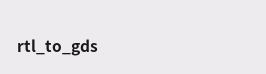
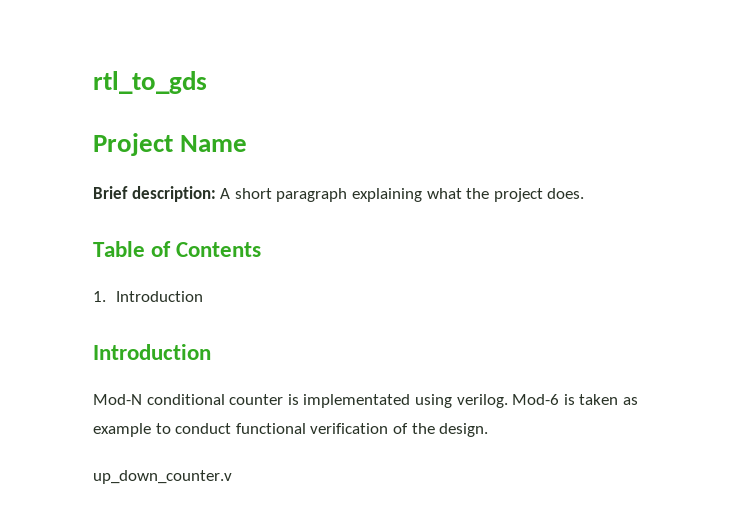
+ Project Name
+ Brief description: A short paragraph explaining what the project does.
+ Table of Contents
+ 1. Introduction
+ Introduction
+ Mod-N conditional counter is implementated using verilog. Mod-6 is taken as example to conduct functional verification of the design.
+ up_down_counter.v

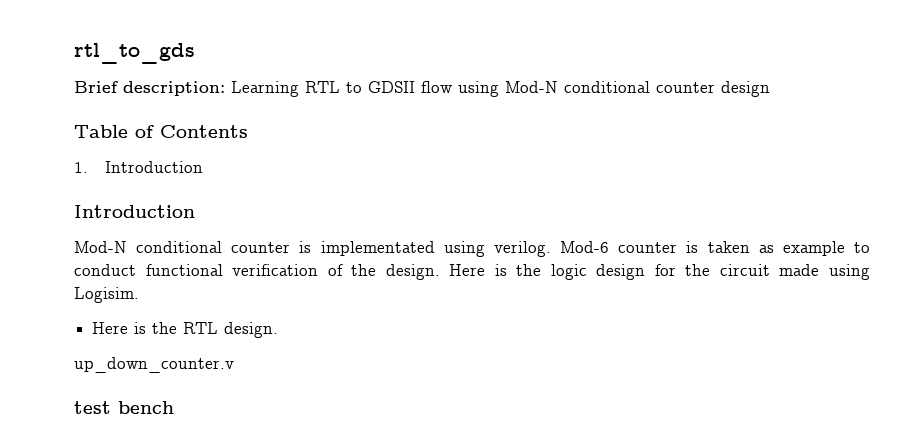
- Project Name
- Brief description: A short paragraph explaining what the project does.
+ Brief description: Learning RTL to GDSII flow using Mod-N conditional counter design
- Mod-6 is taken as example to conduct functional verification of the design.
+ Mod-6 counter is taken as example to conduct functional verification of the design. Here is the logic design for the circuit made using Logisim.
+ Here is the RTL design.
+ test bench

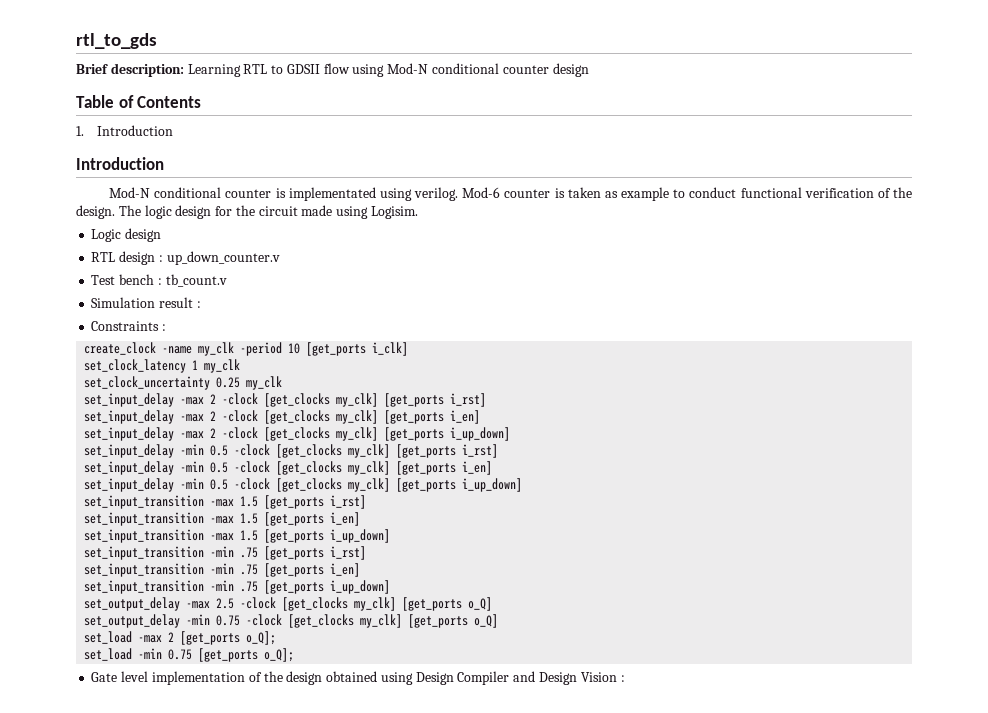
- Here is the logic design for the circuit made using Logisim.
+ The logic design for the circuit made using Logisim.
- Here is the RTL design.
- up_down_counter.v
- test bench
+ Logic design
+ RTL design : up_down_counter.v
+ Test bench : tb_count.v
+ Simulation result :
+ Constraints :
+ create_clock -name my_clk -period 10 [get_ports i_clk]
+ set_clock_latency 1 my_clk
+ set_clock_uncertainty 0.25 my_clk
+ set_input_delay -max 2 -clock [get_clocks my_clk] [get_ports i_rst]
+ set_input_delay -max 2 -clock [get_clocks my_clk] [get_ports i_en]
+ set_input_delay -max 2 -clock [get_clocks my_clk] [get_ports i_up_down]
+ set_input_delay -min 0.5 -clock [get_clocks my_clk] [get_ports i_rst]
+ set_input_delay -min 0.5 -clock [get_clocks my_clk] [get_ports i_en]
+ set_input_delay -min 0.5 -clock [get_clocks my_clk] [get_ports i_up_down]
+ set_input_transition -max 1.5 [get_ports i_rst]
+ set_input_transition -max 1.5 [get_ports i_en]
+ set_input_transition -max 1.5 [get_ports i_up_down]
+ set_input_transition -min .75 [get_ports i_rst]
+ set_input_transition -min .75 [get_ports i_en]
+ set_input_transition -min .75 [get_ports i_up_down]
+ set_output_delay -max 2.5 -clock [get_clocks my_clk] [get_ports o_Q]
+ set_output_delay -min 0.75 -clock [get_clocks my_clk] [get_ports o_Q]
+ set_load -max 2 [get_ports o_Q];
+ set_load -min 0.75 [get_ports o_Q];
+ Gate level implementation of the design obtained using Design Compiler and Design Vision :

